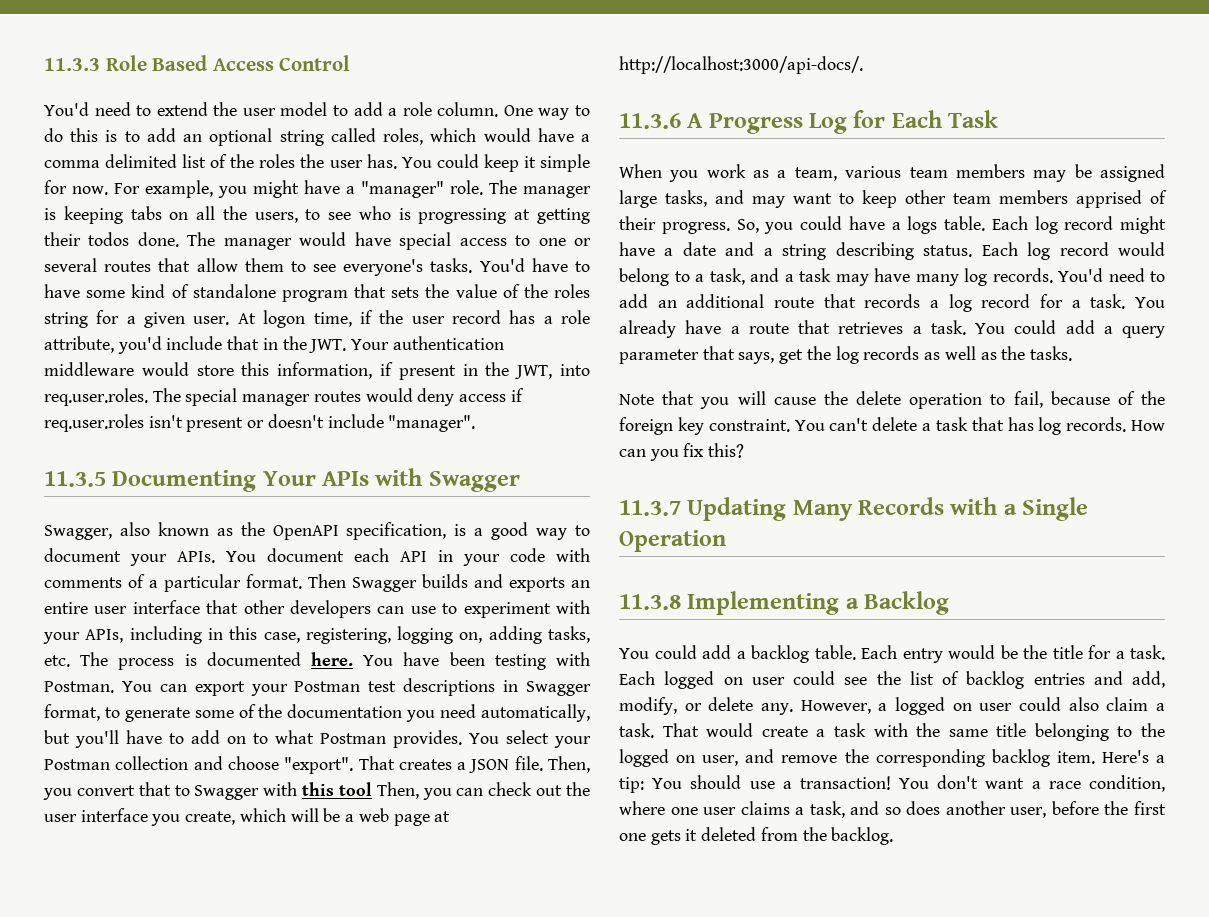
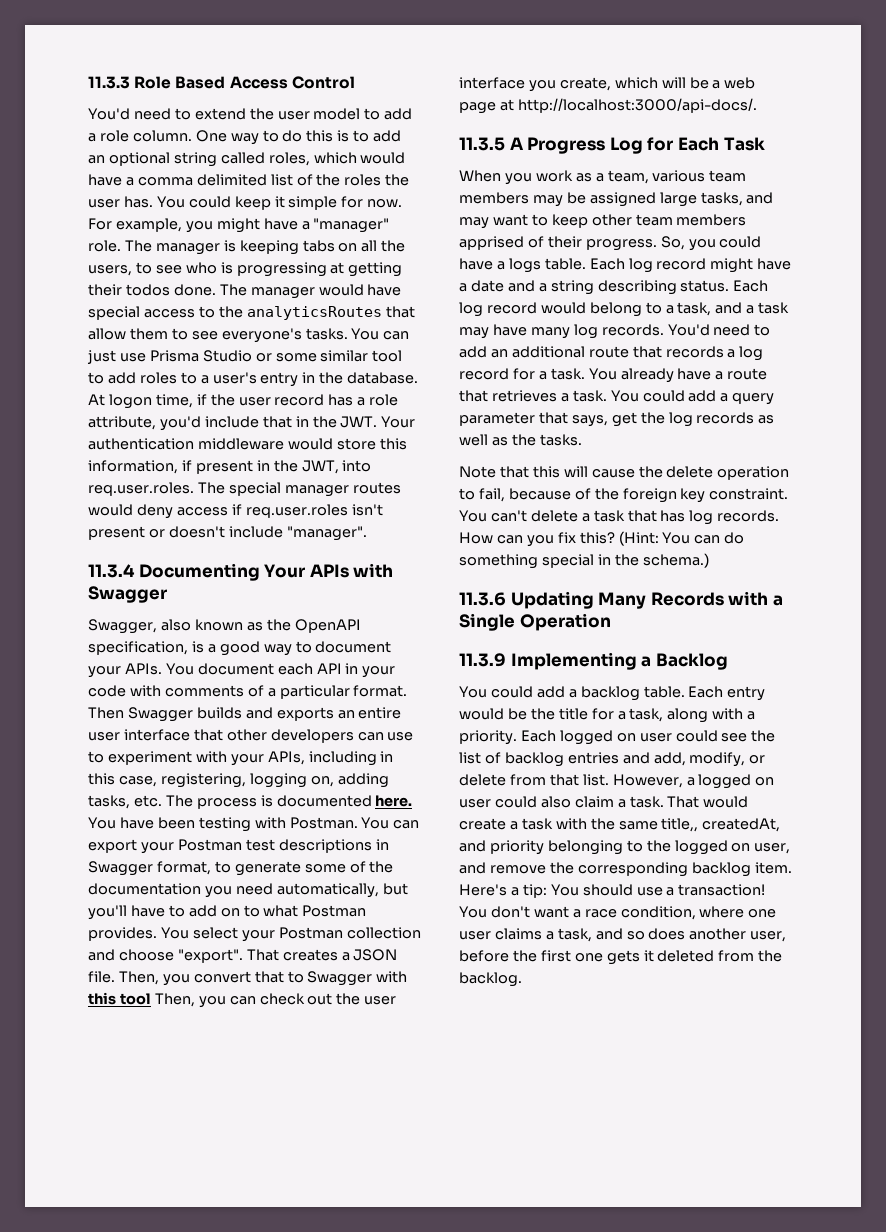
- The manager would have special access to one or several routes that allow them to see everyone's tasks.
+ The manager would have special access to the analyticsRoutes that allow them to see everyone's tasks.
- You'd have to have some kind of standalone program that sets the value of the roles string for a given user.
+ You can just use Prisma Studio or some similar tool to add roles to a user's entry in the database.
- 11.3.5 Documenting Your APIs with Swagger
+ 11.3.4 Documenting Your APIs with Swagger
- 11.3.6 A Progress Log for Each Task
+ 11.3.5 A Progress Log for Each Task
- Note that you will cause the delete operation to fail, because of the foreign key constraint.
+ Note that this will cause the delete operation to fail, because of the foreign key constraint.
- How can you fix this?
- 11.3.7 Updating Many Records with a Single Operation
+ How can you fix this? (Hint: You can do something special in the schema.)
+ 11.3.6 Updating Many Records with a Single Operation
- 11.3.8 Implementing a Backlog
+ 11.3.9 Implementing a Backlog
- Each entry would be the title for a task.
+ Each entry would be the title for a task, along with a priority.
- Each logged on user could see the list of backlog entries and add, modify, or delete any.
+ Each logged on user could see the list of backlog entries and add, modify, or delete from that list.
- That would create a task with the same title belonging to the logged on user, and remove the corresponding backlog item.
+ That would create a task with the same title,, createdAt, and priority belonging to the logged on user, and remove the corresponding backlog item.

